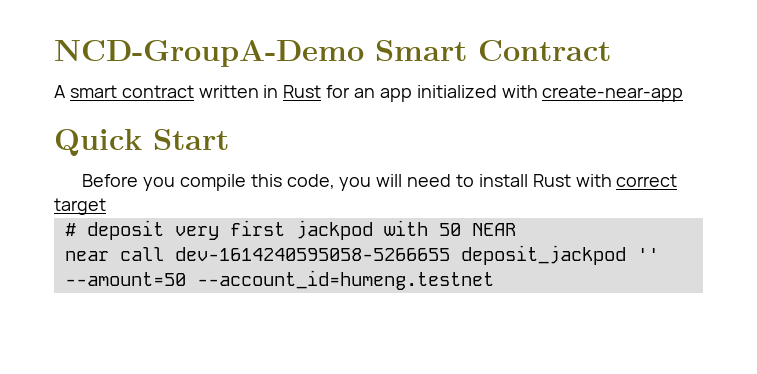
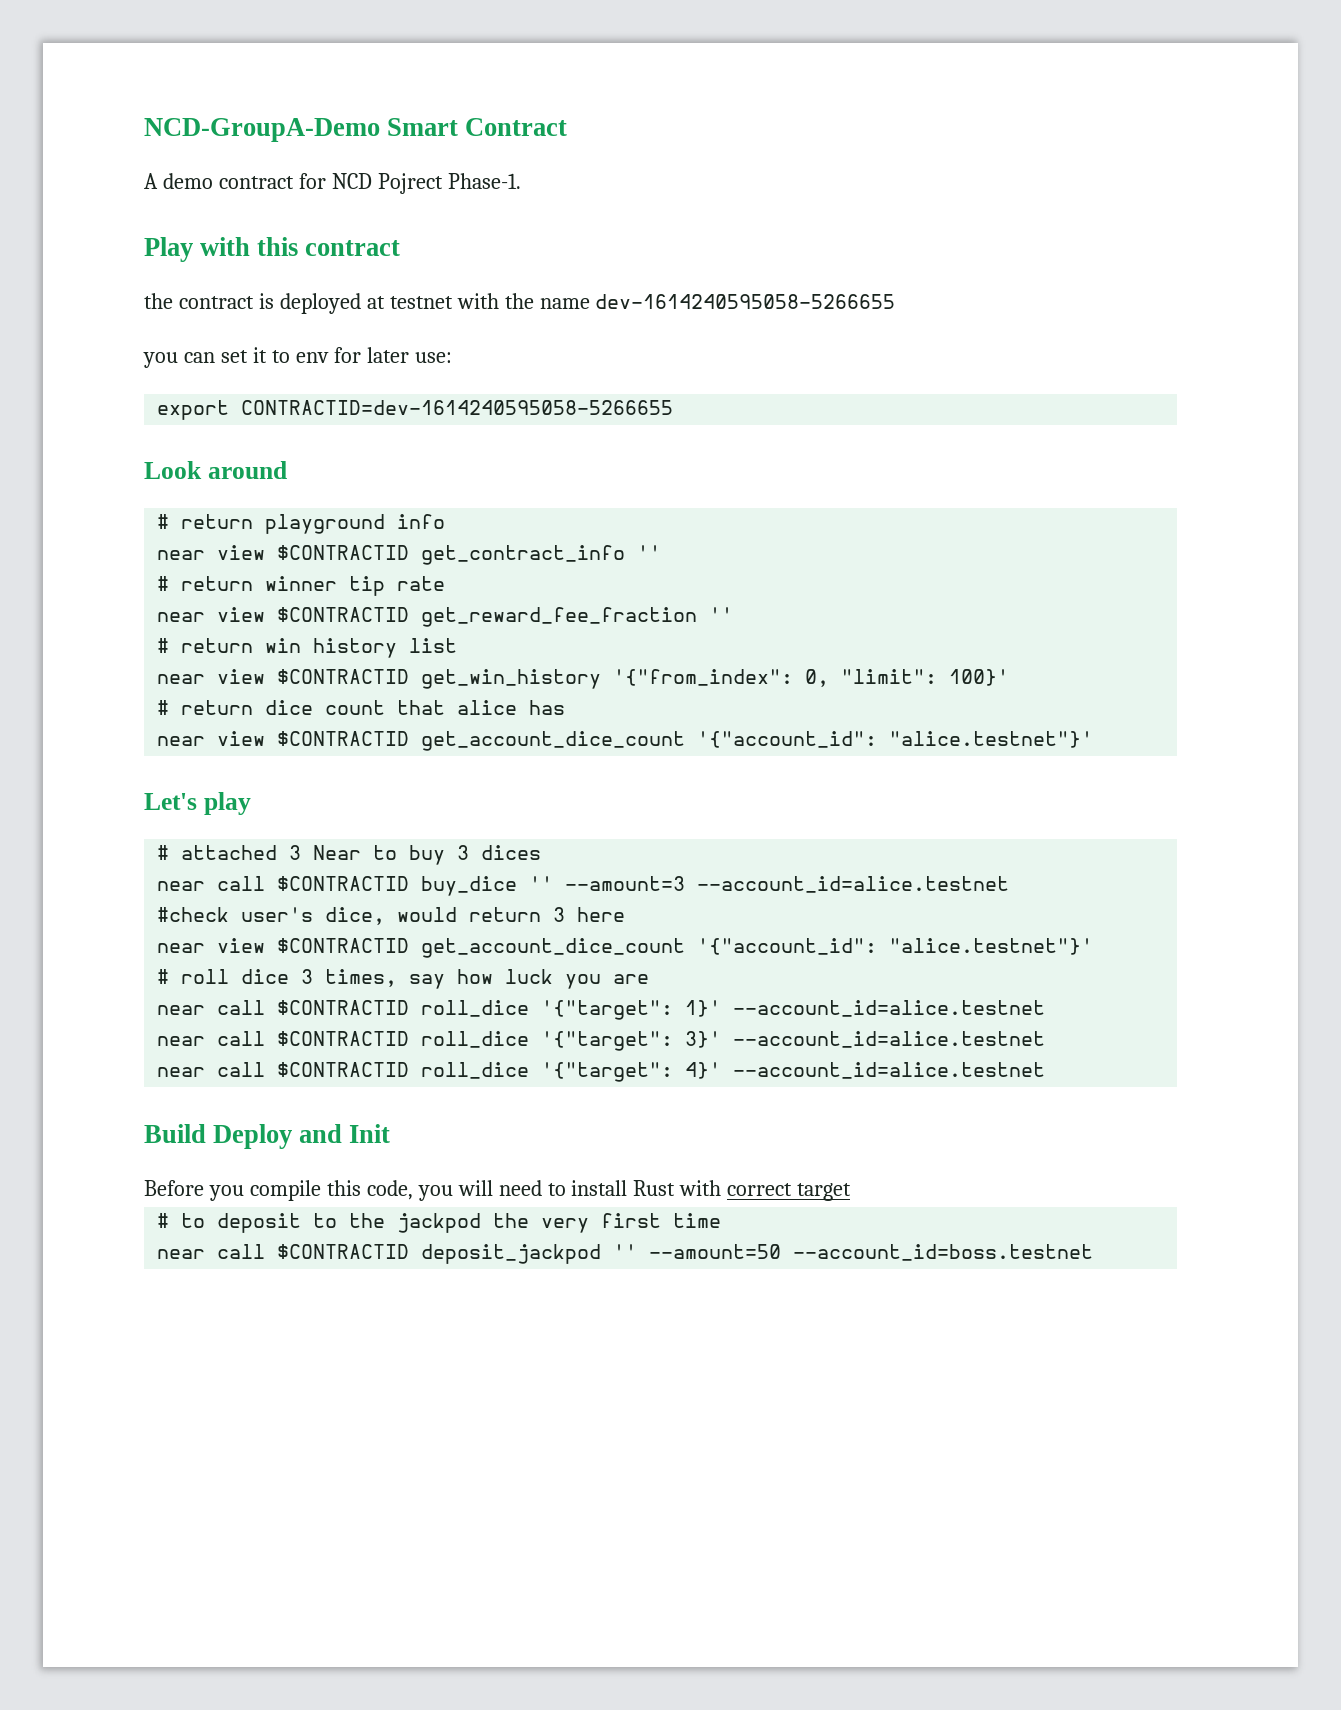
- A smart contract written in Rust for an app initialized with create-near-app
- Quick Start
+ A demo contract for NCD Pojrect Phase-1.
+ Play with this contract
+ the contract is deployed at testnet with the name dev-1614240595058-5266655
+ you can set it to env for later use:
+ export CONTRACTID=dev-1614240595058-5266655
+ Look around
+ # return playground info
+ near view $CONTRACTID get_contract_info ''
+ # return winner tip rate
+ near view $CONTRACTID get_reward_fee_fraction ''
+ # return win history list
+ near view $CONTRACTID get_win_history '{"from_index": 0, "limit": 100}'
+ # return dice count that alice has
+ near view $CONTRACTID get_account_dice_count '{"account_id": "alice.testnet"}'
+ Let's play
+ # attached 3 Near to buy 3 dices
+ near call $CONTRACTID buy_dice '' --amount=3 --account_id=alice.testnet
+ #check user's dice, would return 3 here
+ near view $CONTRACTID get_account_dice_count '{"account_id": "alice.testnet"}'
+ # roll dice 3 times, say how luck you are
+ near call $CONTRACTID roll_dice '{"target": 1}' --account_id=alice.testnet
+ near call $CONTRACTID roll_dice '{"target": 3}' --account_id=alice.testnet
+ near call $CONTRACTID roll_dice '{"target": 4}' --account_id=alice.testnet
+ Build Deploy and Init
- # deposit very first jackpod with 50 NEAR
- near call dev-1614240595058-5266655 deposit_jackpod '' --amount=50 --account_id=humeng.testnet
+ # to deposit to the jackpod the very first time
+ near call $CONTRACTID deposit_jackpod '' --amount=50 --account_id=boss.testnet

